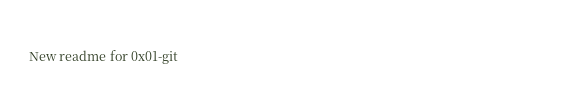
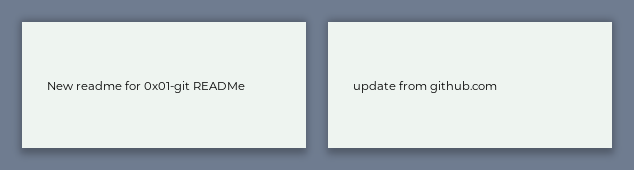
- New readme for 0x01-git
+ New readme for 0x01-git READMe update from github.com

